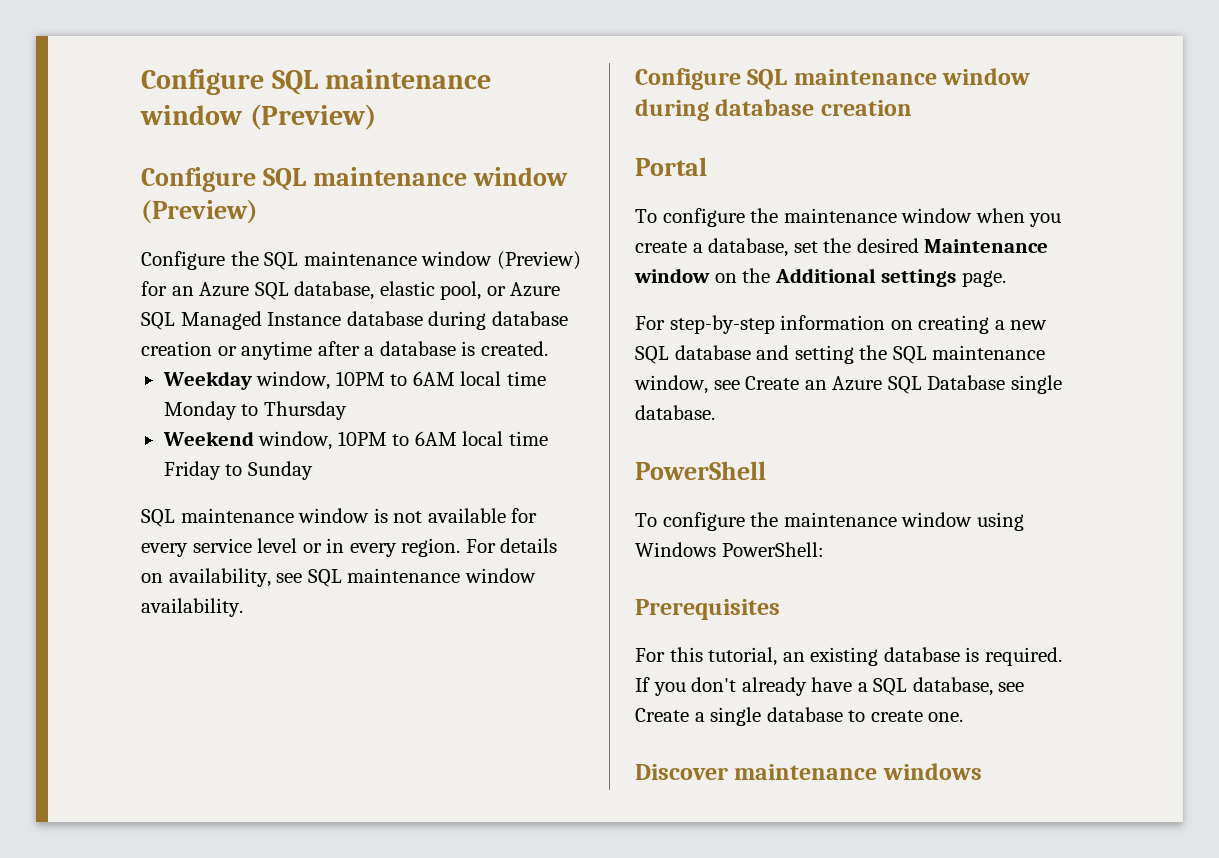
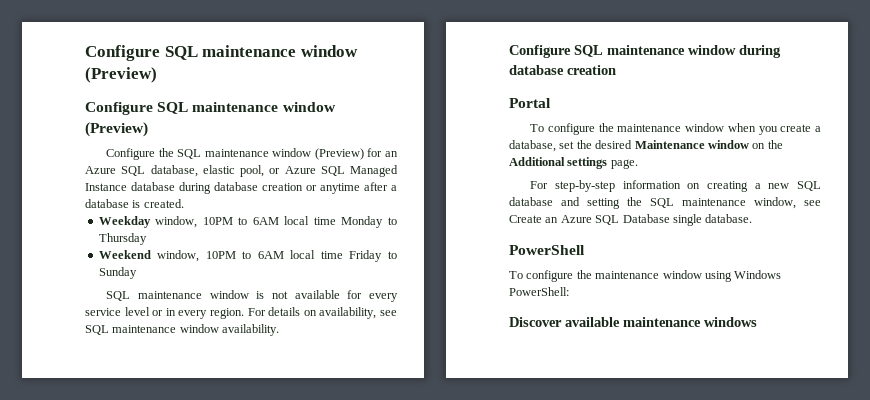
- Prerequisites
- For this tutorial, an existing database is required. If you don't already have a SQL database, see Create a single database to create one.
- Discover maintenance windows
+ Discover available maintenance windows

